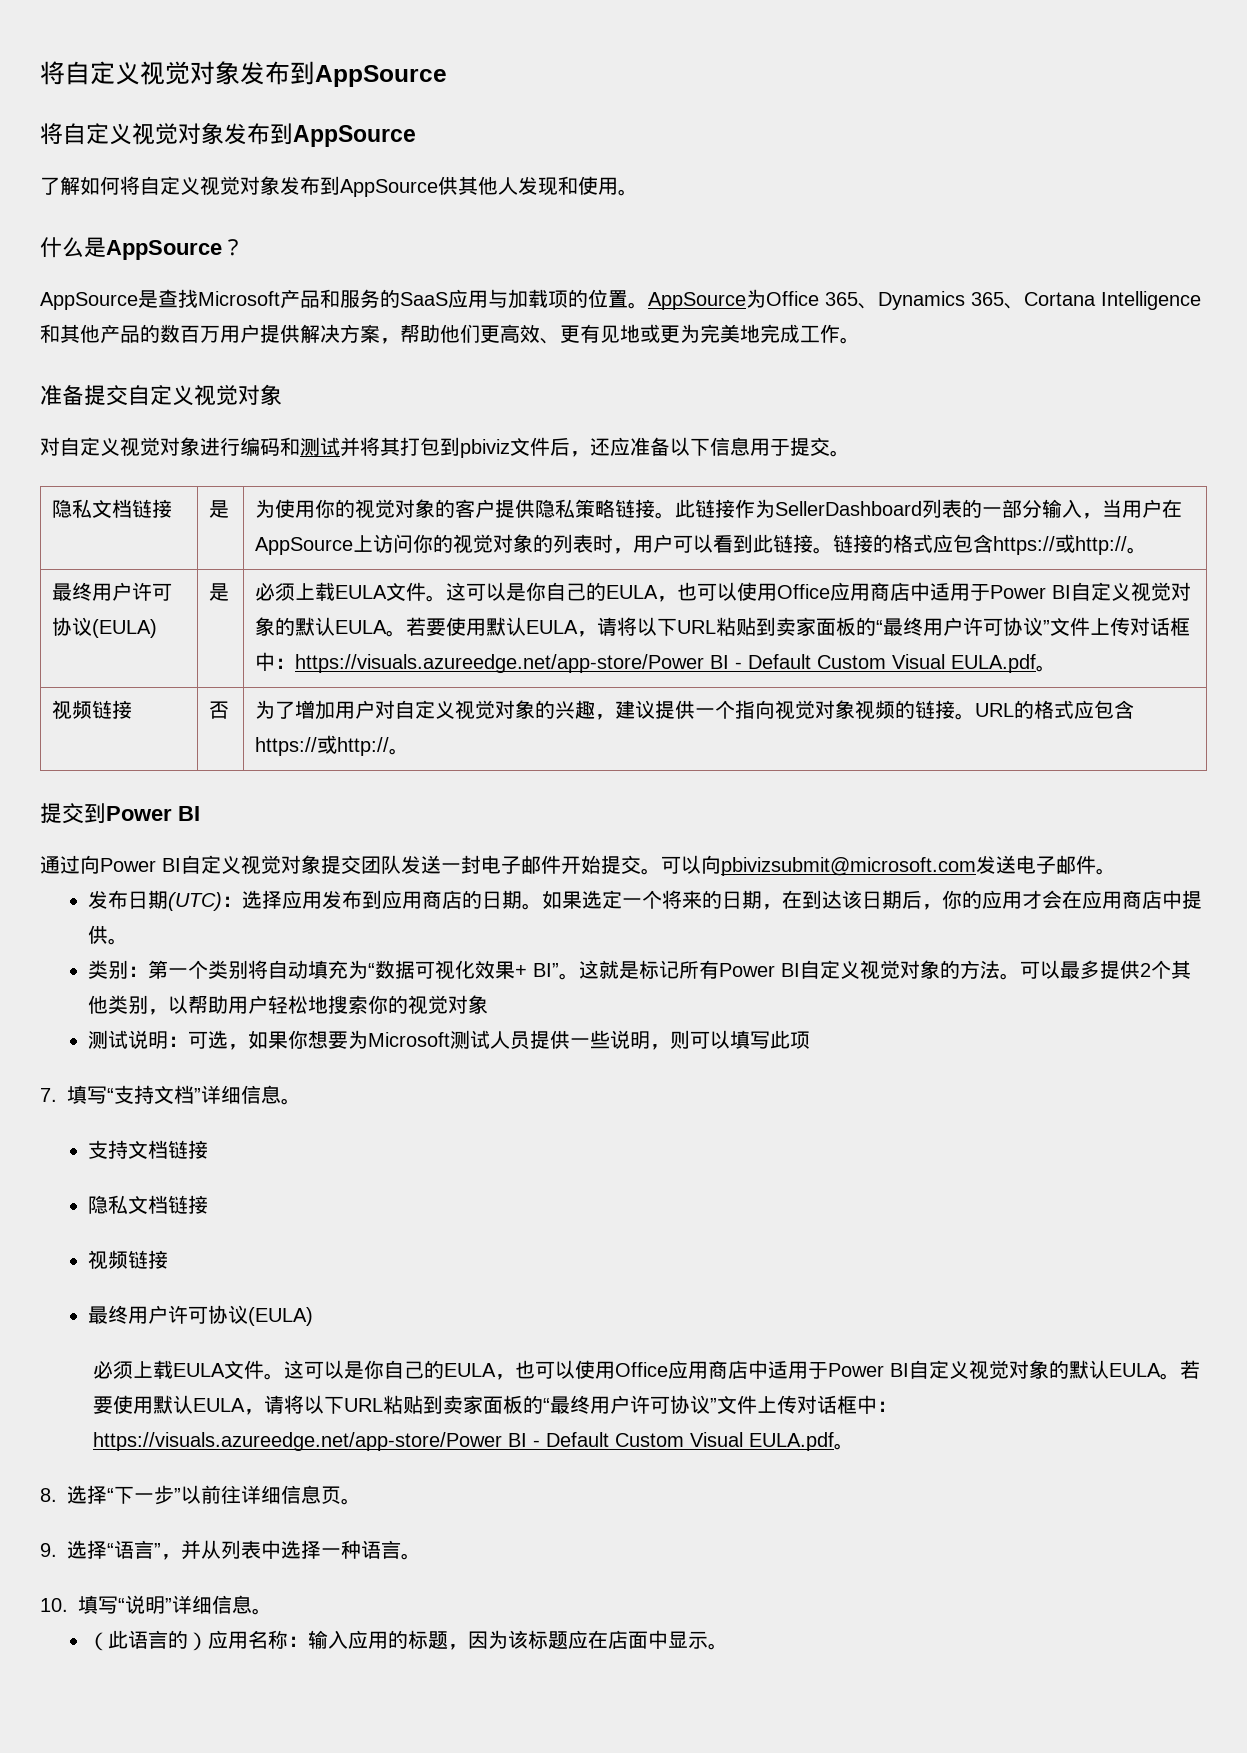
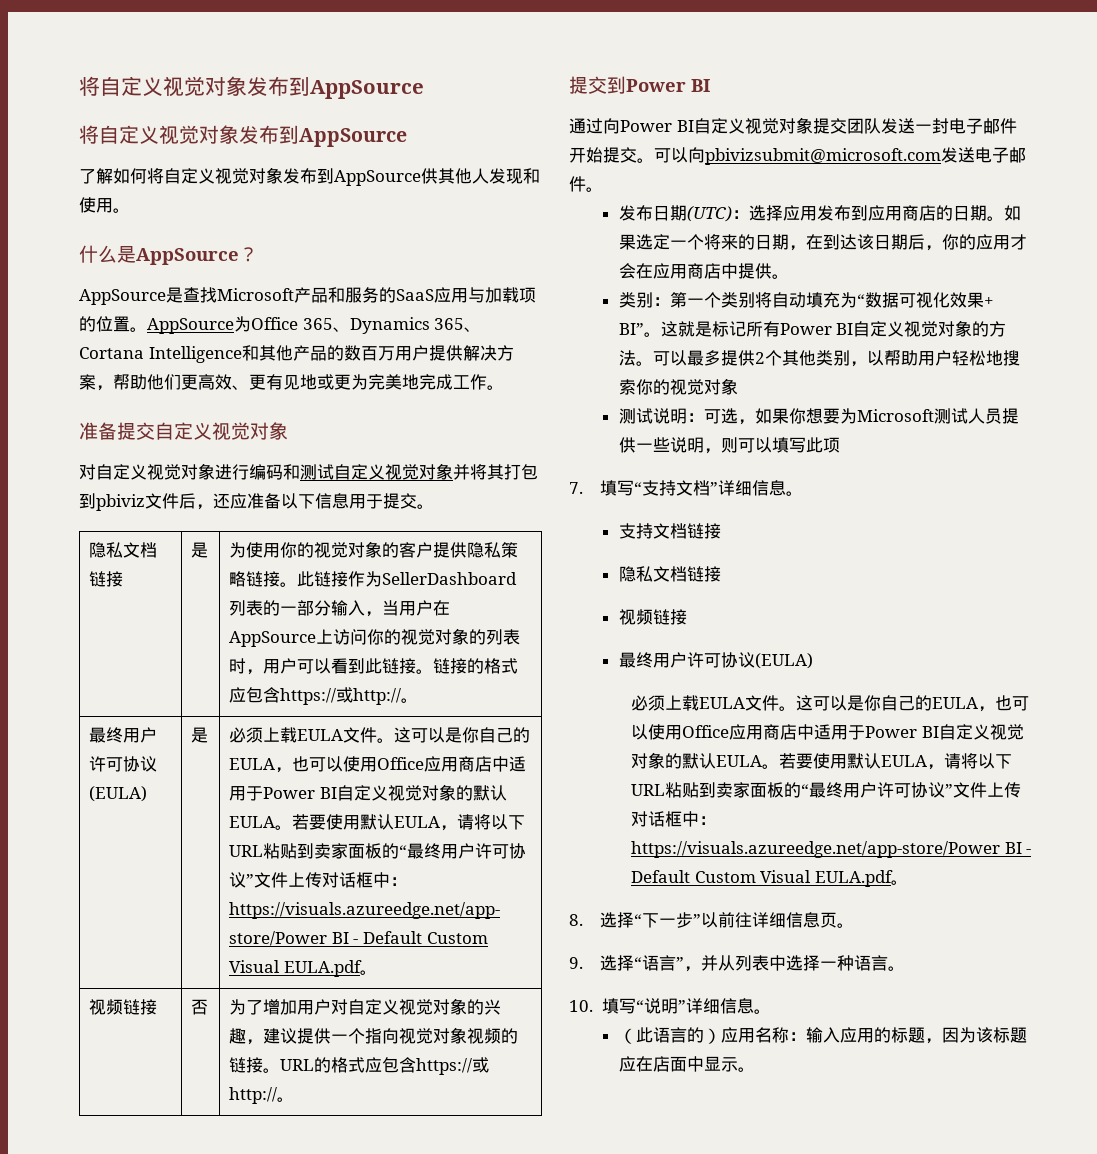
- 对自定义视觉对象进行编码和测试并将其打包到pbiviz文件后，还应准备以下信息用于提交。
+ 对自定义视觉对象进行编码和测试自定义视觉对象并将其打包到pbiviz文件后，还应准备以下信息用于提交。

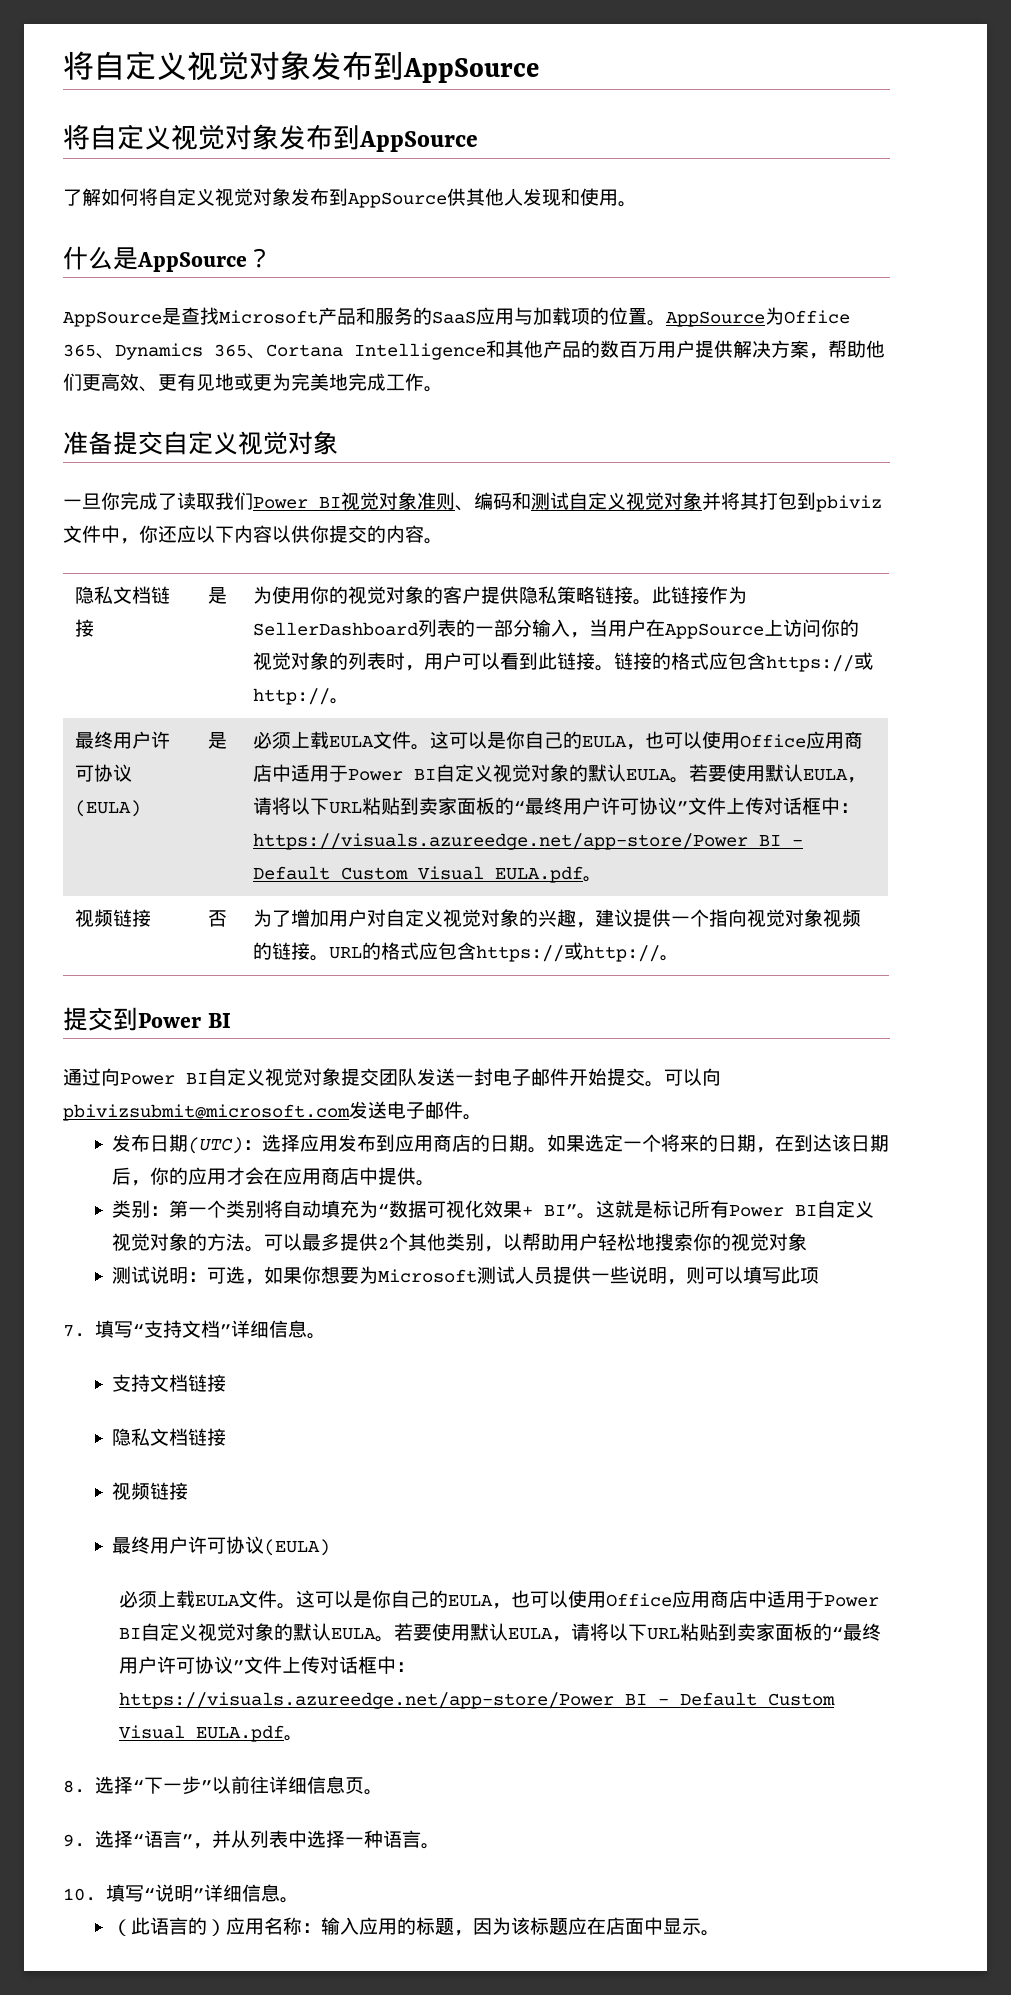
- 对自定义视觉对象进行编码和测试自定义视觉对象并将其打包到pbiviz文件后，还应准备以下信息用于提交。
+ 一旦你完成了读取我们Power BI视觉对象准则、编码和测试自定义视觉对象并将其打包到pbiviz文件中，你还应以下内容以供你提交的内容。

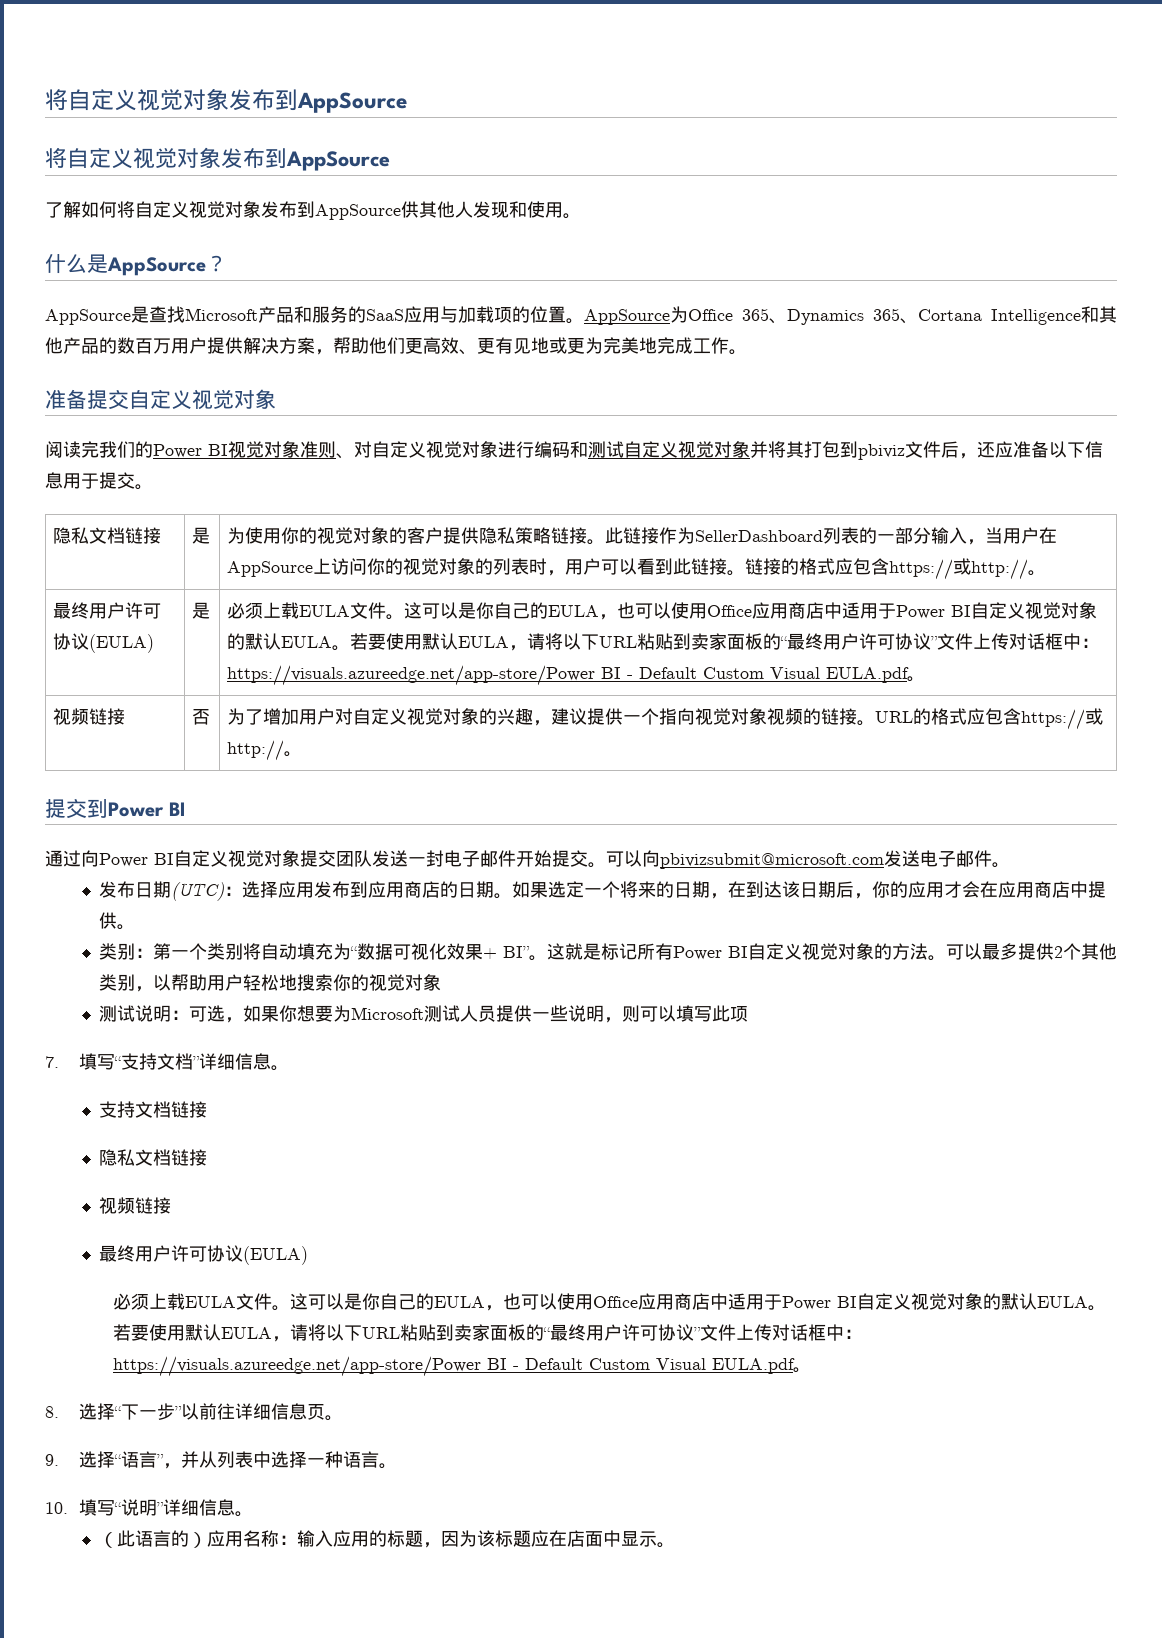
- 一旦你完成了读取我们Power BI视觉对象准则、编码和测试自定义视觉对象并将其打包到pbiviz文件中，你还应以下内容以供你提交的内容。
+ 阅读完我们的Power BI视觉对象准则、对自定义视觉对象进行编码和测试自定义视觉对象并将其打包到pbiviz文件后，还应准备以下信息用于提交。

